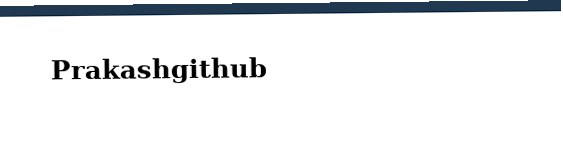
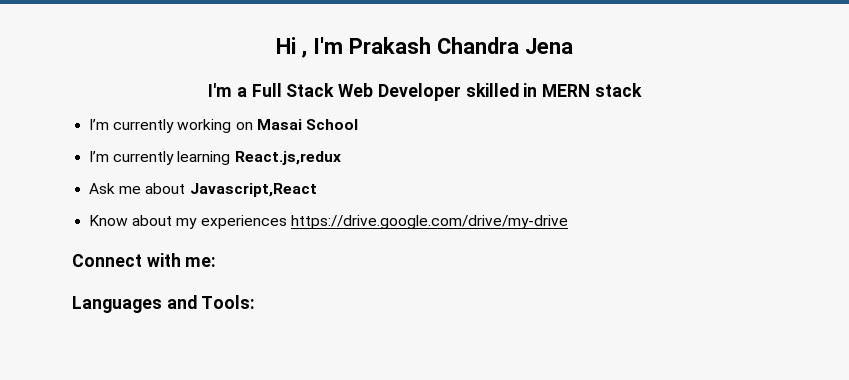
- Prakashgithub
+ Hi , I'm Prakash Chandra Jena
+ I'm a Full Stack Web Developer skilled in MERN stack
+ I’m currently working on Masai School
+ I’m currently learning React.js,redux
+ Ask me about Javascript,React
+ Know about my experiences https://drive.google.com/drive/my-drive
+ Connect with me:
+ Languages and Tools:

